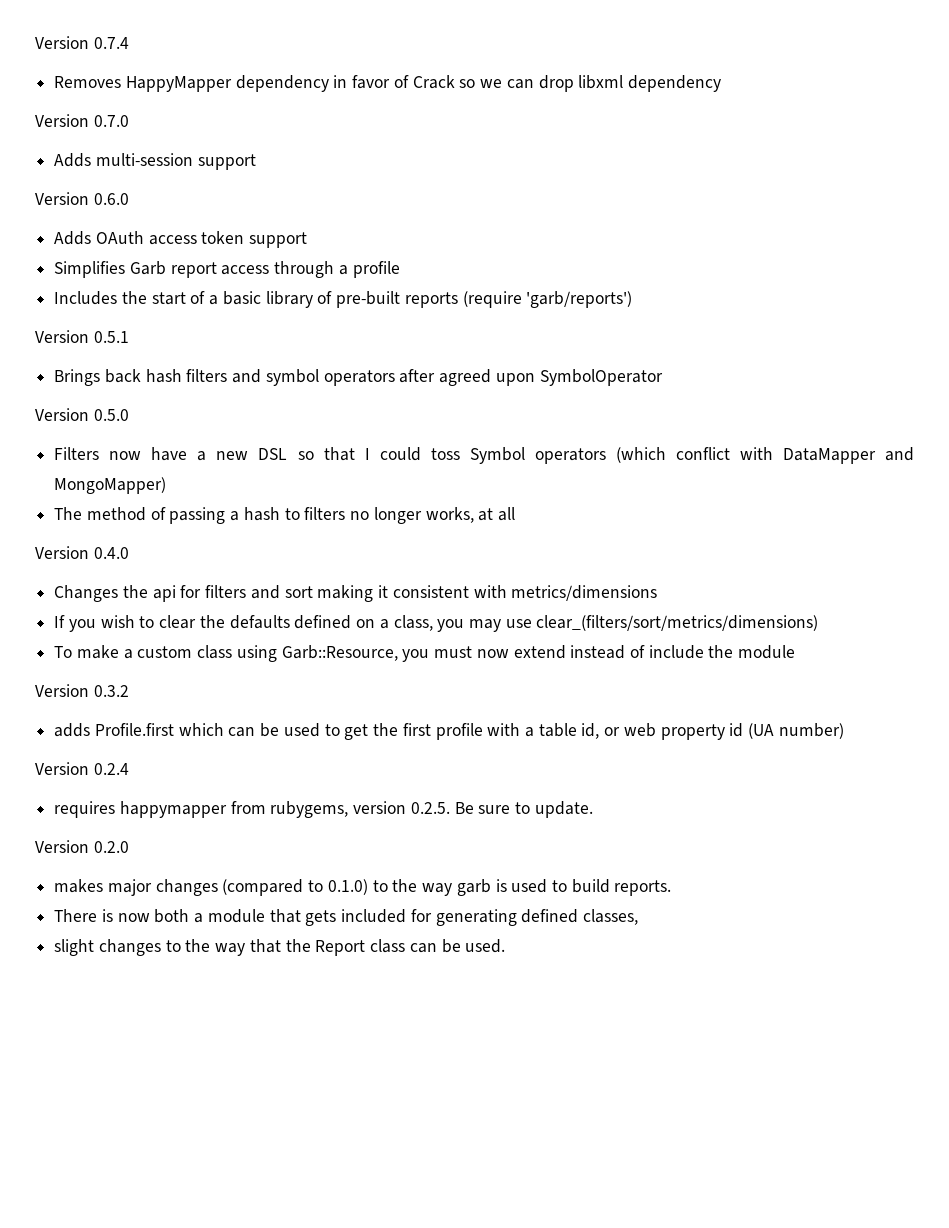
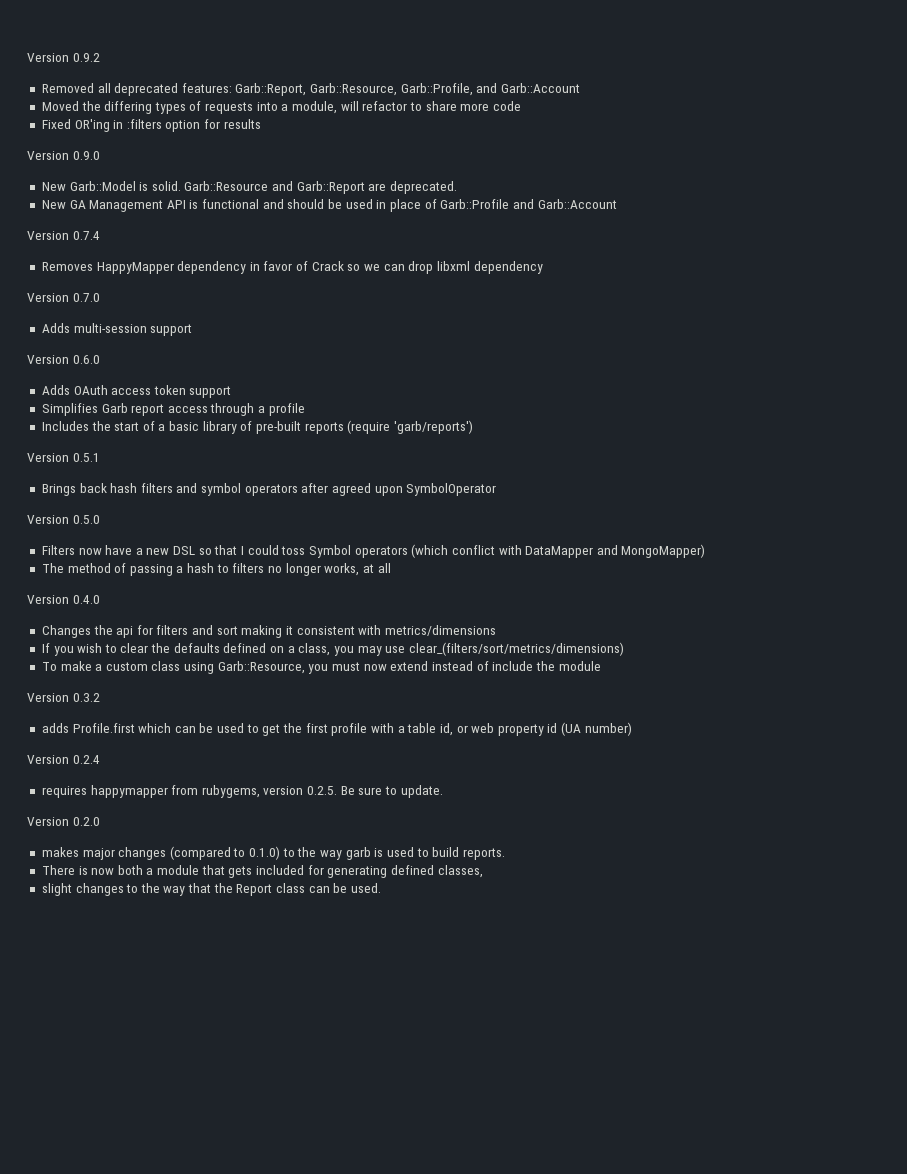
+ Version 0.9.2
+ Removed all deprecated features: Garb::Report, Garb::Resource, Garb::Profile, and Garb::Account
+ Moved the differing types of requests into a module, will refactor to share more code
+ Fixed OR'ing in :filters option for results
+ Version 0.9.0
+ New Garb::Model is solid. Garb::Resource and Garb::Report are deprecated.
+ New GA Management API is functional and should be used in place of Garb::Profile and Garb::Account

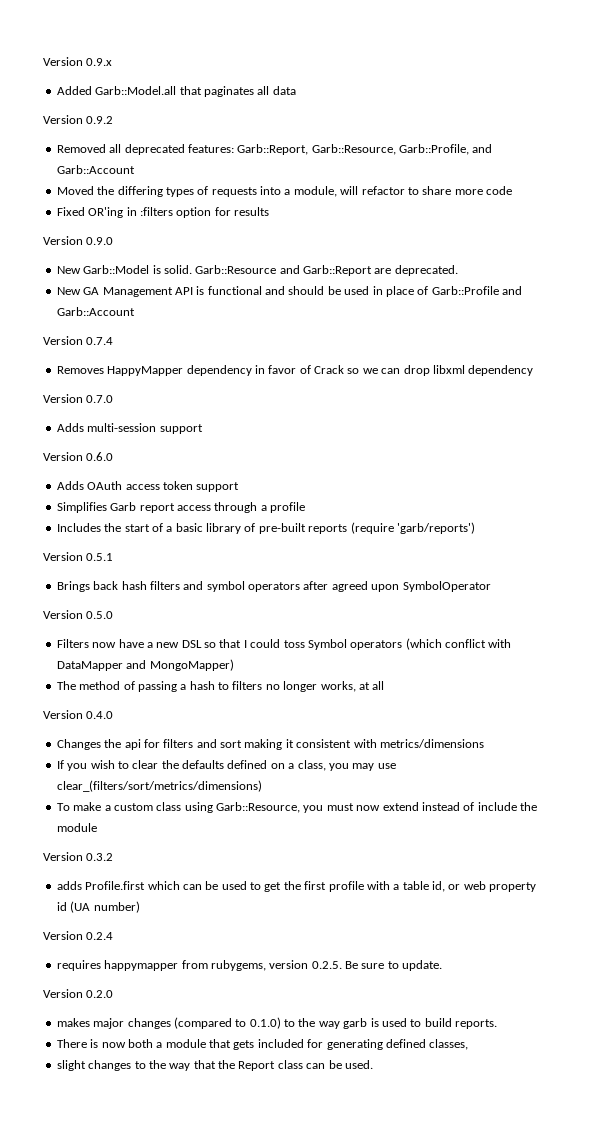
+ Version 0.9.x
+ Added Garb::Model.all that paginates all data

